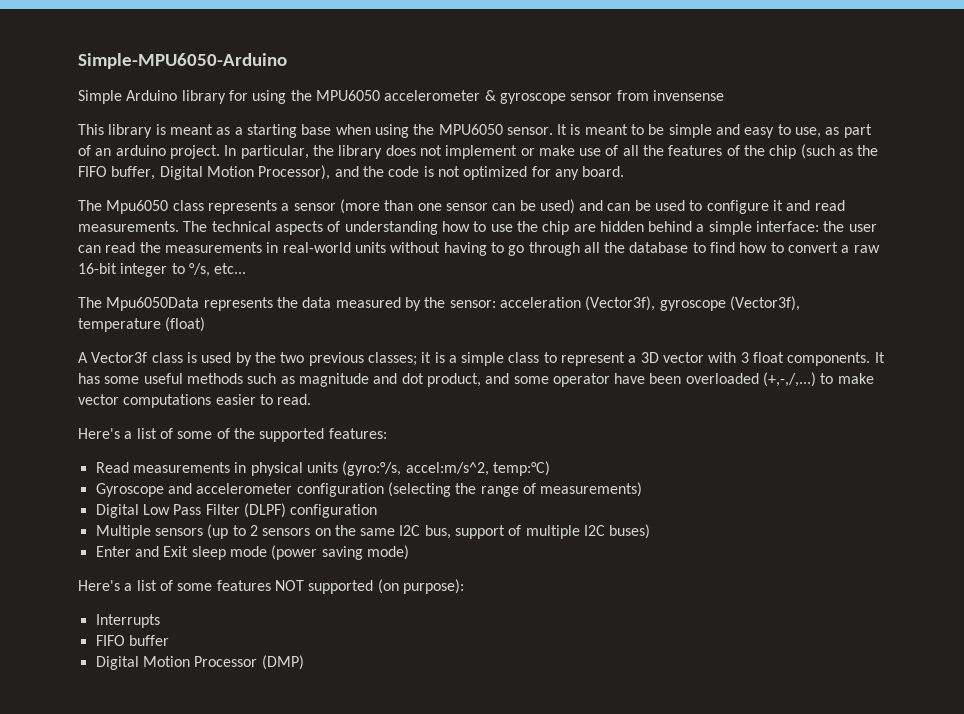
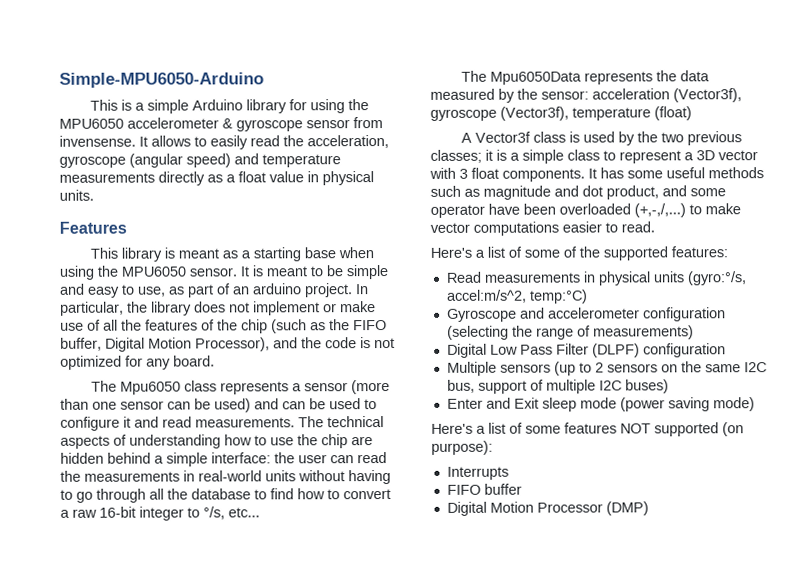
- Simple Arduino library for using the MPU6050 accelerometer & gyroscope sensor from invensense
+ This is a simple Arduino library for using the MPU6050 accelerometer & gyroscope sensor from invensense. It allows to easily read the acceleration, gyroscope (angular speed) and temperature measurements directly as a float value in physical units.
+ Features

